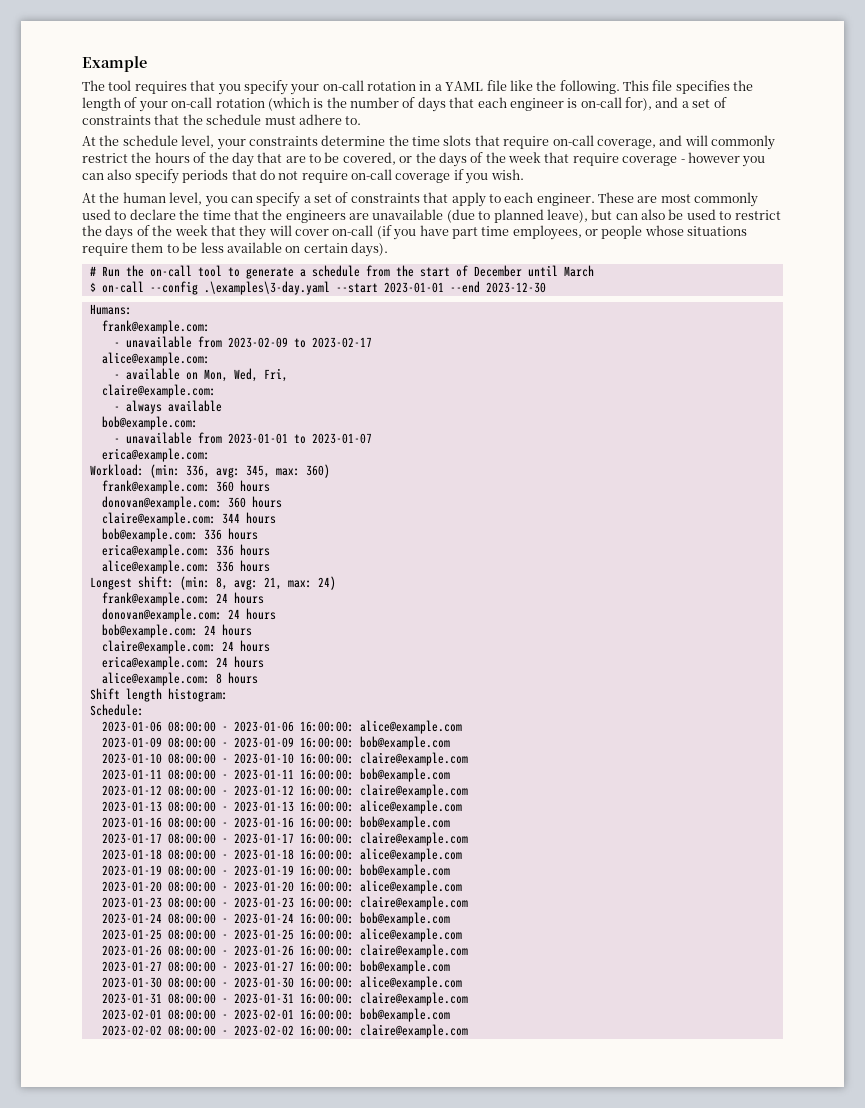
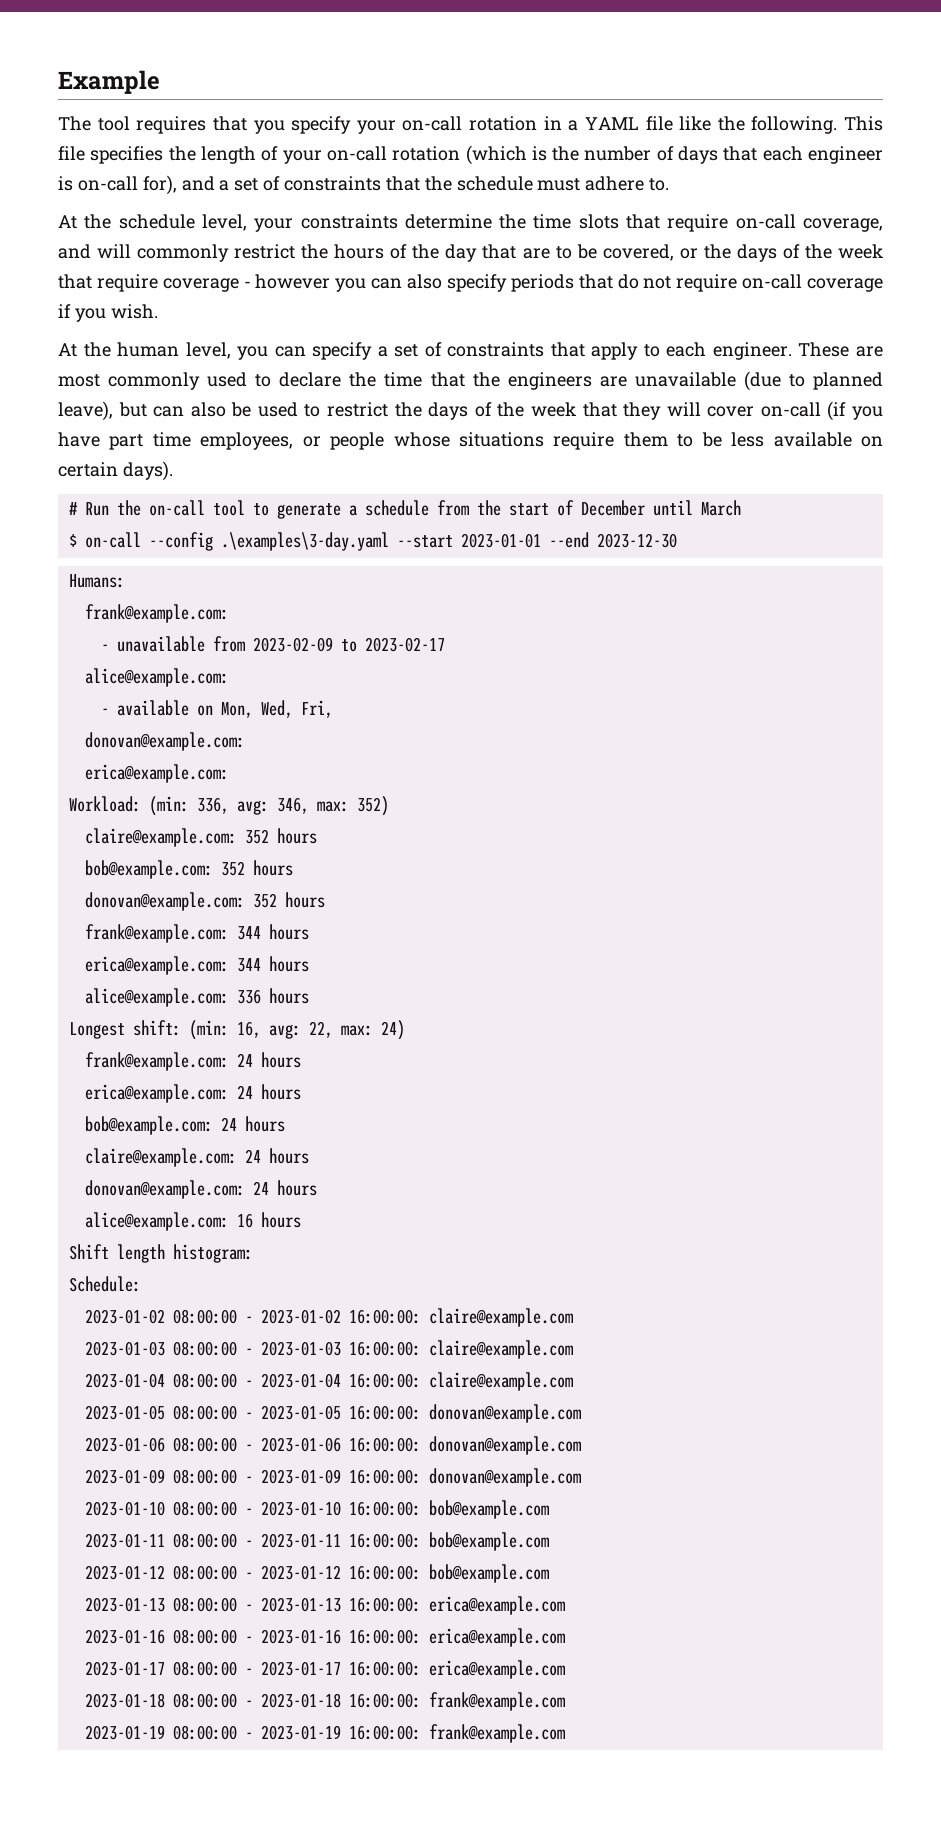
  - available on Mon, Wed, Fri,
- claire@example.com:
- - always available
- bob@example.com:
- - unavailable from 2023-01-01 to 2023-01-07
+ donovan@example.com:
- Workload: (min: 336, avg: 345, max: 360)
- frank@example.com: 360 hours
- donovan@example.com: 360 hours
- claire@example.com: 344 hours
- bob@example.com: 336 hours
- erica@example.com: 336 hours
+ Workload: (min: 336, avg: 346, max: 352)
+ claire@example.com: 352 hours
+ bob@example.com: 352 hours
+ donovan@example.com: 352 hours
+ frank@example.com: 344 hours
+ erica@example.com: 344 hours
- Longest shift: (min: 8, avg: 21, max: 24)
+ Longest shift: (min: 16, avg: 22, max: 24)
- donovan@example.com: 24 hours
+ erica@example.com: 24 hours
- erica@example.com: 24 hours
+ donovan@example.com: 24 hours
- alice@example.com: 8 hours
+ alice@example.com: 16 hours
+ 2023-01-02 08:00:00 - 2023-01-02 16:00:00: claire@example.com
+ 2023-01-03 08:00:00 - 2023-01-03 16:00:00: claire@example.com
+ 2023-01-04 08:00:00 - 2023-01-04 16:00:00: claire@example.com
+ 2023-01-05 08:00:00 - 2023-01-05 16:00:00: donovan@example.com
- 2023-01-06 08:00:00 - 2023-01-06 16:00:00: alice@example.com
+ 2023-01-06 08:00:00 - 2023-01-06 16:00:00: donovan@example.com
- 2023-01-09 08:00:00 - 2023-01-09 16:00:00: bob@example.com
+ 2023-01-09 08:00:00 - 2023-01-09 16:00:00: donovan@example.com
- 2023-01-10 08:00:00 - 2023-01-10 16:00:00: claire@example.com
+ 2023-01-10 08:00:00 - 2023-01-10 16:00:00: bob@example.com
- 2023-01-12 08:00:00 - 2023-01-12 16:00:00: claire@example.com
+ 2023-01-12 08:00:00 - 2023-01-12 16:00:00: bob@example.com
- 2023-01-13 08:00:00 - 2023-01-13 16:00:00: alice@example.com
+ 2023-01-13 08:00:00 - 2023-01-13 16:00:00: erica@example.com
- 2023-01-16 08:00:00 - 2023-01-16 16:00:00: bob@example.com
+ 2023-01-16 08:00:00 - 2023-01-16 16:00:00: erica@example.com
- 2023-01-17 08:00:00 - 2023-01-17 16:00:00: claire@example.com
+ 2023-01-17 08:00:00 - 2023-01-17 16:00:00: erica@example.com
- 2023-01-18 08:00:00 - 2023-01-18 16:00:00: alice@example.com
+ 2023-01-18 08:00:00 - 2023-01-18 16:00:00: frank@example.com
- 2023-01-19 08:00:00 - 2023-01-19 16:00:00: bob@example.com
- 2023-01-20 08:00:00 - 2023-01-20 16:00:00: alice@example.com
- 2023-01-23 08:00:00 - 2023-01-23 16:00:00: claire@example.com
- 2023-01-24 08:00:00 - 2023-01-24 16:00:00: bob@example.com
- 2023-01-25 08:00:00 - 2023-01-25 16:00:00: alice@example.com
- 2023-01-26 08:00:00 - 2023-01-26 16:00:00: claire@example.com
- 2023-01-27 08:00:00 - 2023-01-27 16:00:00: bob@example.com
- 2023-01-30 08:00:00 - 2023-01-30 16:00:00: alice@example.com
- 2023-01-31 08:00:00 - 2023-01-31 16:00:00: claire@example.com
- 2023-02-01 08:00:00 - 2023-02-01 16:00:00: bob@example.com
- 2023-02-02 08:00:00 - 2023-02-02 16:00:00: claire@example.com
+ 2023-01-19 08:00:00 - 2023-01-19 16:00:00: frank@example.com

